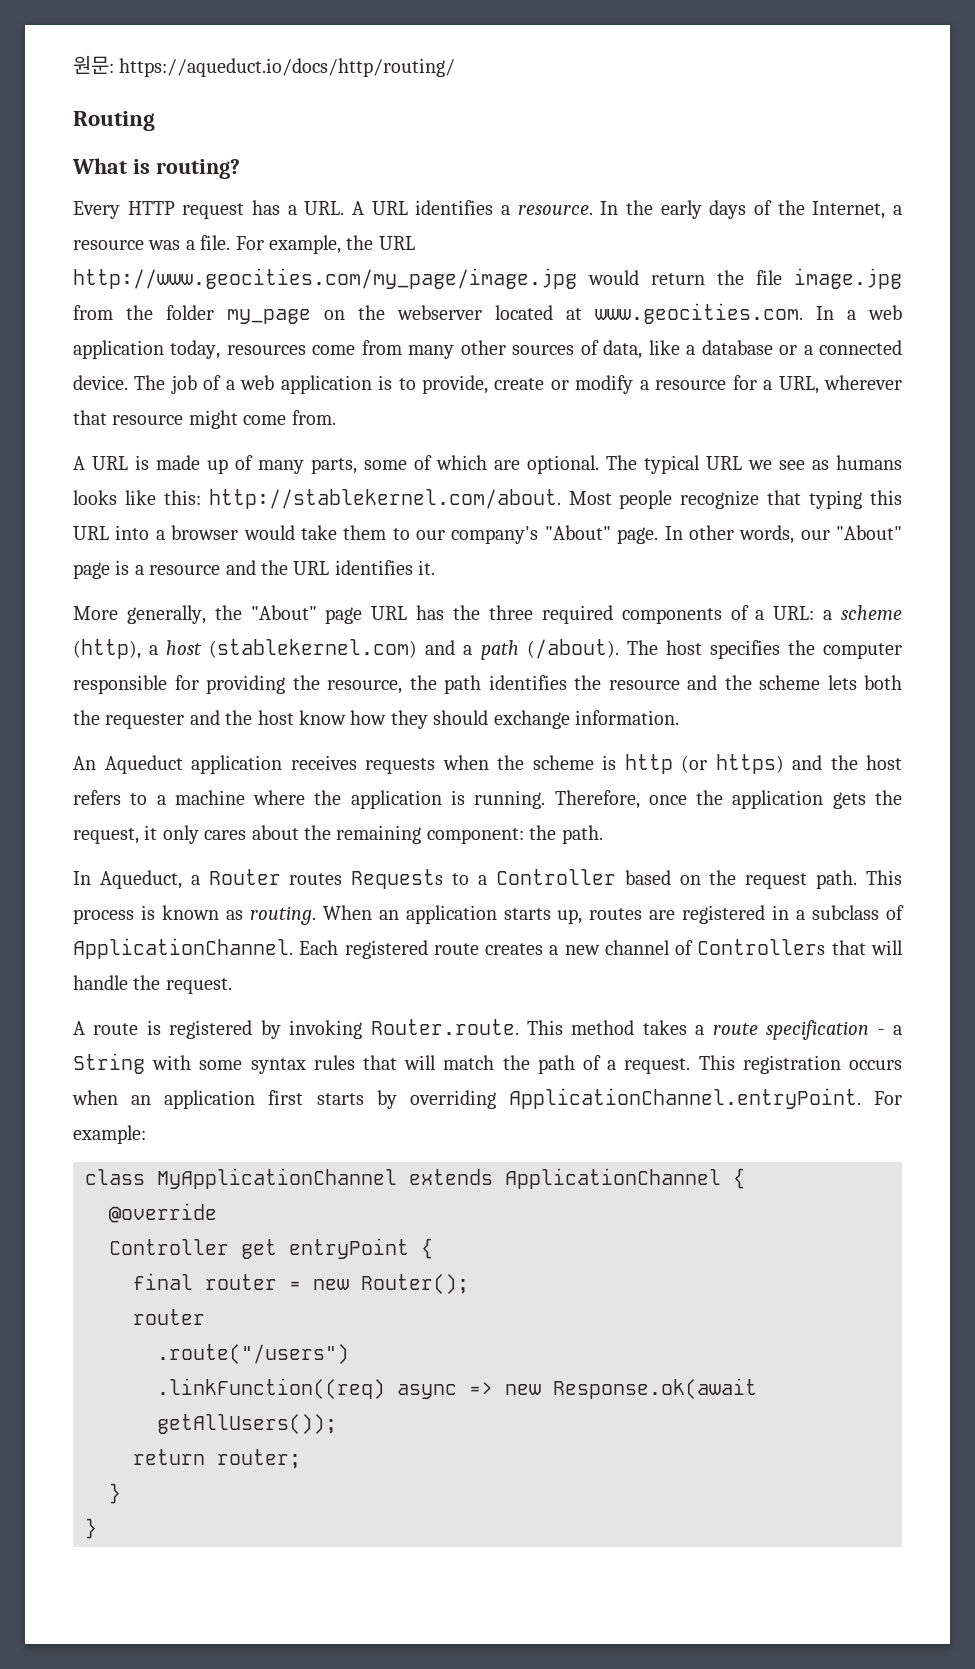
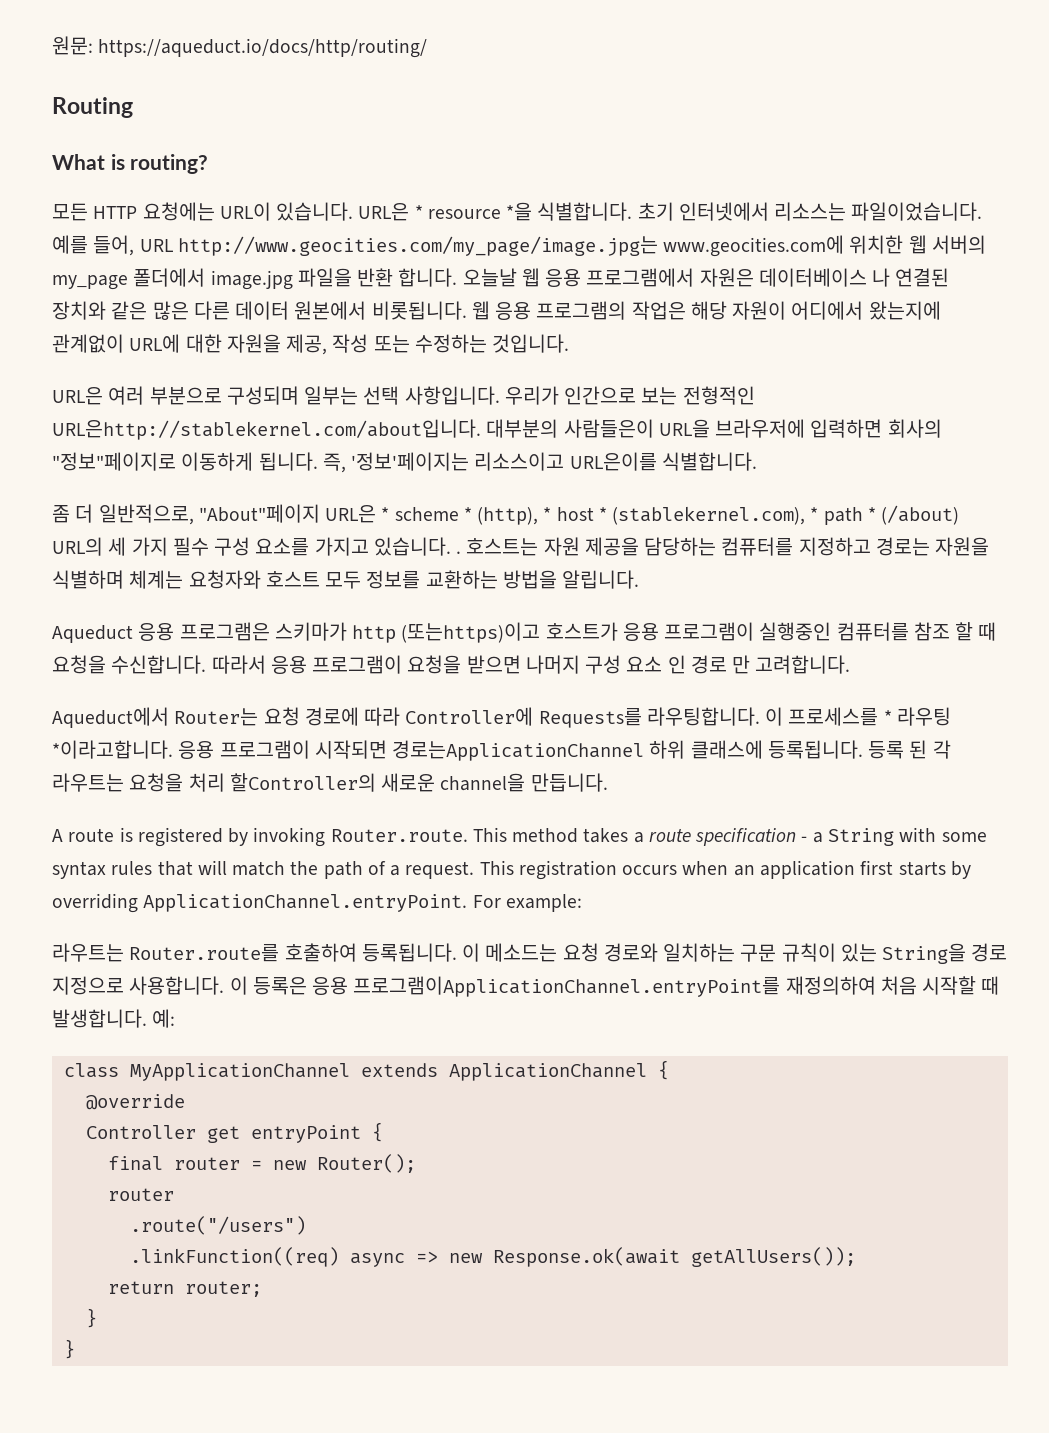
- Every HTTP request has a URL. A URL identifies a resource. In the early days of the Internet, a resource was a file. For example, the URL http://www.geocities.com/my_page/image.jpg would return the file image.jpg from the folder my_page on the webserver located at www.geocities.com. In a web application today, resources come from many other sources of data, like a database or a connected device. The job of a web application is to provide, create or modify a resource for a URL, wherever that resource might come from.
- A URL is made up of many parts, some of which are optional. The typical URL we see as humans looks like this: http://stablekernel.com/about. Most people recognize that typing this URL into a browser would take them to our company's "About" page. In other words, our "About" page is a resource and the URL identifies it.
- More generally, the "About" page URL has the three required components of a URL: a scheme (http), a host (stablekernel.com) and a path (/about). The host specifies the computer responsible for providing the resource, the path identifies the resource and the scheme lets both the requester and the host know how they should exchange information.
- An Aqueduct application receives requests when the scheme is http (or https) and the host refers to a machine where the application is running. Therefore, once the application gets the request, it only cares about the remaining component: the path.
- In Aqueduct, a Router routes Requests to a Controller based on the request path. This process is known as routing. When an application starts up, routes are registered in a subclass of ApplicationChannel. Each registered route creates a new channel of Controllers that will handle the request.
+ 모든 HTTP 요청에는 URL이 있습니다. URL은 * resource *을 식별합니다. 초기 인터넷에서 리소스는 파일이었습니다. 예를 들어, URL http://www.geocities.com/my_page/image.jpg는 www.geocities.com에 위치한 웹 서버의 my_page 폴더에서 image.jpg 파일을 반환 합니다. 오늘날 웹 응용 프로그램에서 자원은 데이터베이스 나 연결된 장치와 같은 많은 다른 데이터 원본에서 비롯됩니다. 웹 응용 프로그램의 작업은 해당 자원이 어디에서 왔는지에 관계없이 URL에 대한 자원을 제공, 작성 또는 수정하는 것입니다.
+ URL은 여러 부분으로 구성되며 일부는 선택 사항입니다. 우리가 인간으로 보는 전형적인 URL은http://stablekernel.com/about입니다. 대부분의 사람들은이 URL을 브라우저에 입력하면 회사의 "정보"페이지로 이동하게 됩니다. 즉, '정보'페이지는 리소스이고 URL은이를 식별합니다.
+ 좀 더 일반적으로, "About"페이지 URL은 * scheme * (http), * host * (stablekernel.com), * path * (/about) URL의 세 가지 필수 구성 요소를 가지고 있습니다. . 호스트는 자원 제공을 담당하는 컴퓨터를 지정하고 경로는 자원을 식별하며 체계는 요청자와 호스트 모두 정보를 교환하는 방법을 알립니다.
+ Aqueduct 응용 프로그램은 스키마가 http (또는https)이고 호스트가 응용 프로그램이 실행중인 컴퓨터를 참조 할 때 요청을 수신합니다. 따라서 응용 프로그램이 요청을 받으면 나머지 구성 요소 인 경로 만 고려합니다.
+ Aqueduct에서 Router는 요청 경로에 따라 Controller에 Requests를 라우팅합니다. 이 프로세스를 * 라우팅 *이라고합니다. 응용 프로그램이 시작되면 경로는ApplicationChannel 하위 클래스에 등록됩니다. 등록 된 각 라우트는 요청을 처리 할Controller의 새로운 channel을 만듭니다.
+ 라우트는 Router.route를 호출하여 등록됩니다. 이 메소드는 요청 경로와 일치하는 구문 규칙이 있는 String을 경로 지정으로 사용합니다. 이 등록은 응용 프로그램이ApplicationChannel.entryPoint를 재정의하여 처음 시작할 때 발생합니다. 예:

